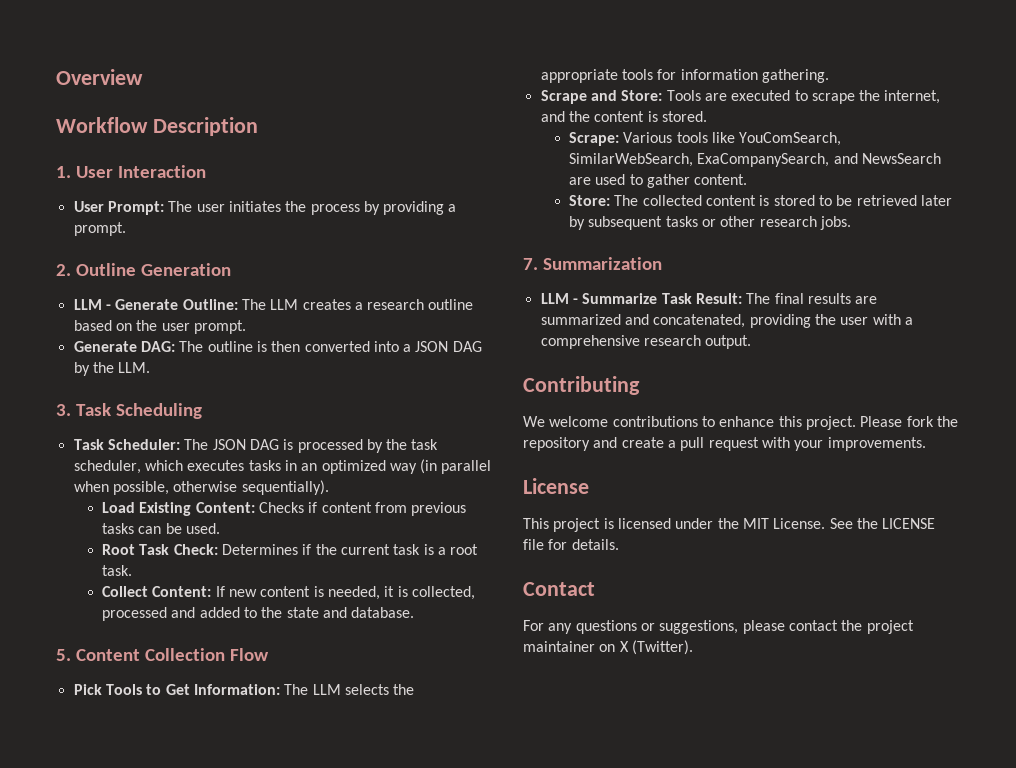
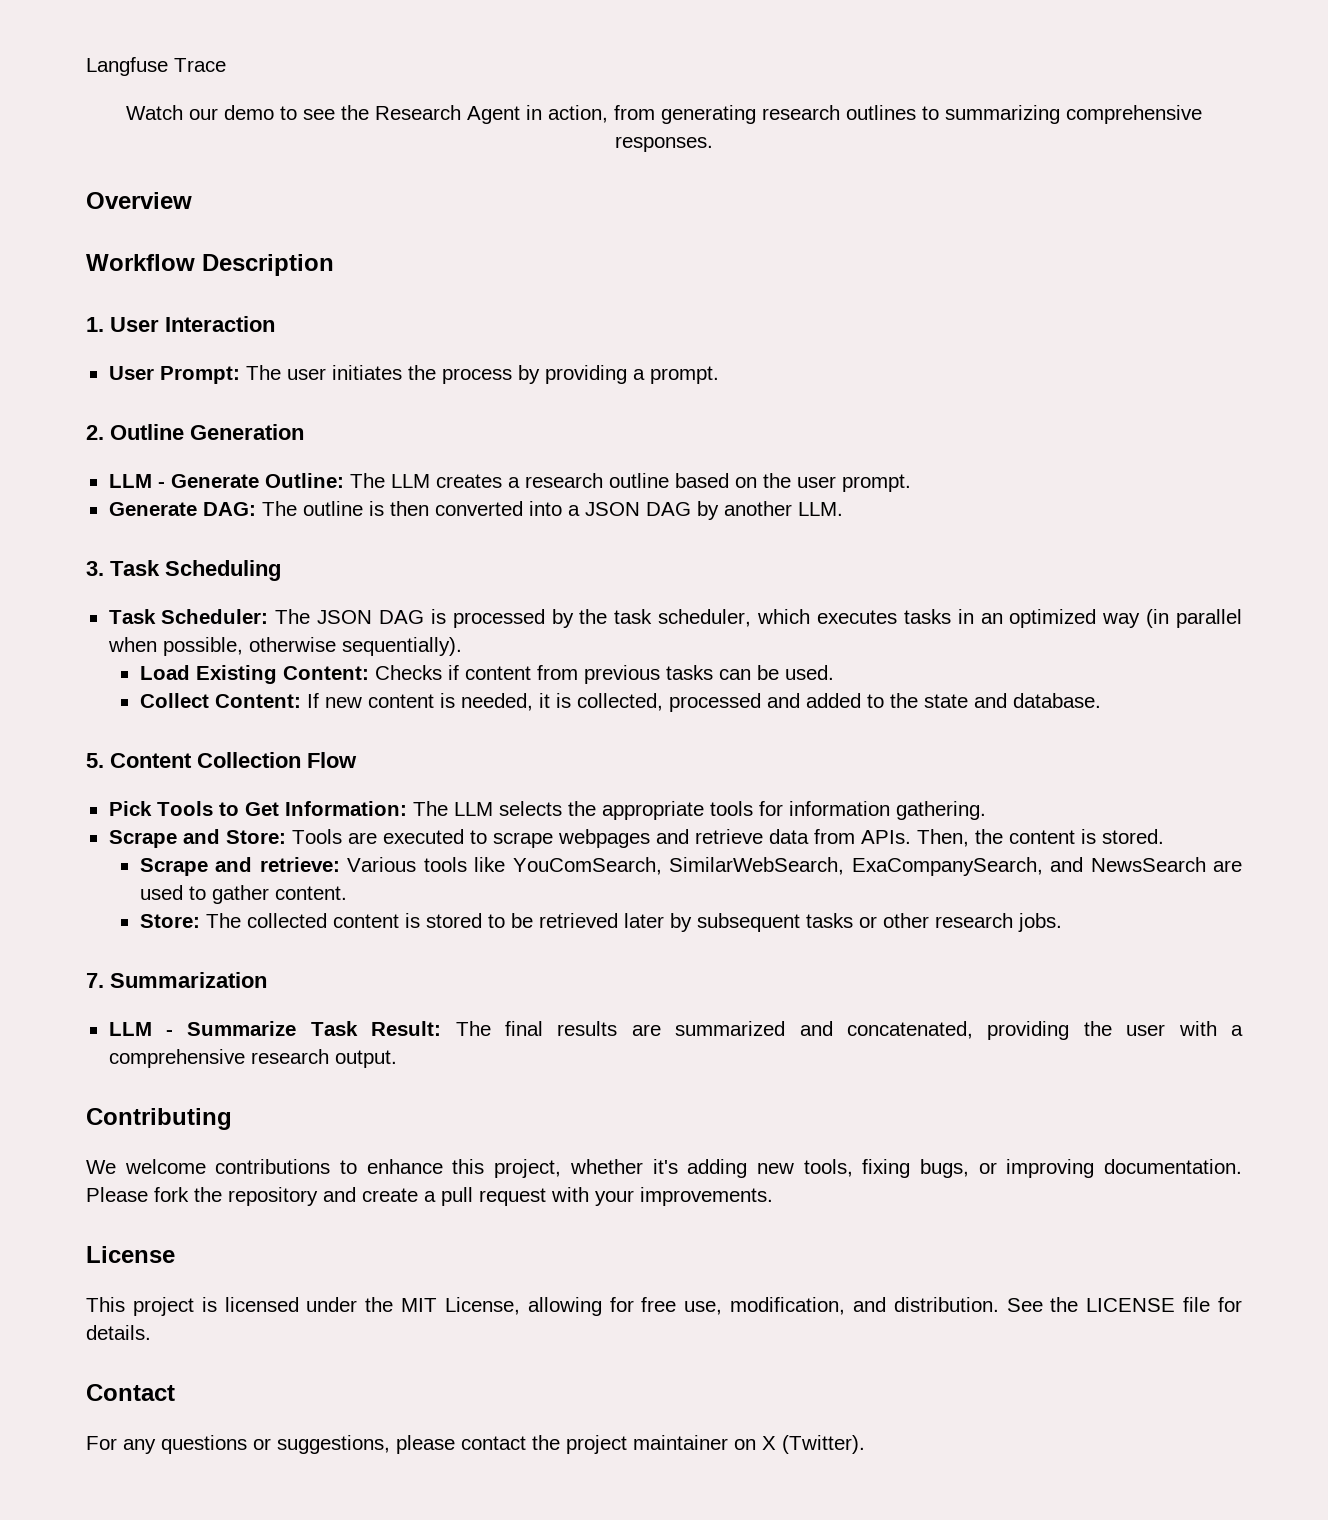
+ Langfuse Trace
+ Watch our demo to see the Research Agent in action, from generating research outlines to summarizing comprehensive responses.
- Generate DAG: The outline is then converted into a JSON DAG by the LLM.
+ Generate DAG: The outline is then converted into a JSON DAG by another LLM.
- Root Task Check: Determines if the current task is a root task.
- Scrape and Store: Tools are executed to scrape the internet, and the content is stored.
+ Scrape and Store: Tools are executed to scrape webpages and retrieve data from APIs. Then, the content is stored.
- Scrape: Various tools like YouComSearch, SimilarWebSearch, ExaCompanySearch, and NewsSearch are used to gather content.
+ Scrape and retrieve: Various tools like YouComSearch, SimilarWebSearch, ExaCompanySearch, and NewsSearch are used to gather content.
- We welcome contributions to enhance this project.
+ We welcome contributions to enhance this project, whether it's adding new tools, fixing bugs, or improving documentation.
- This project is licensed under the MIT License.
+ This project is licensed under the MIT License, allowing for free use, modification, and distribution.

